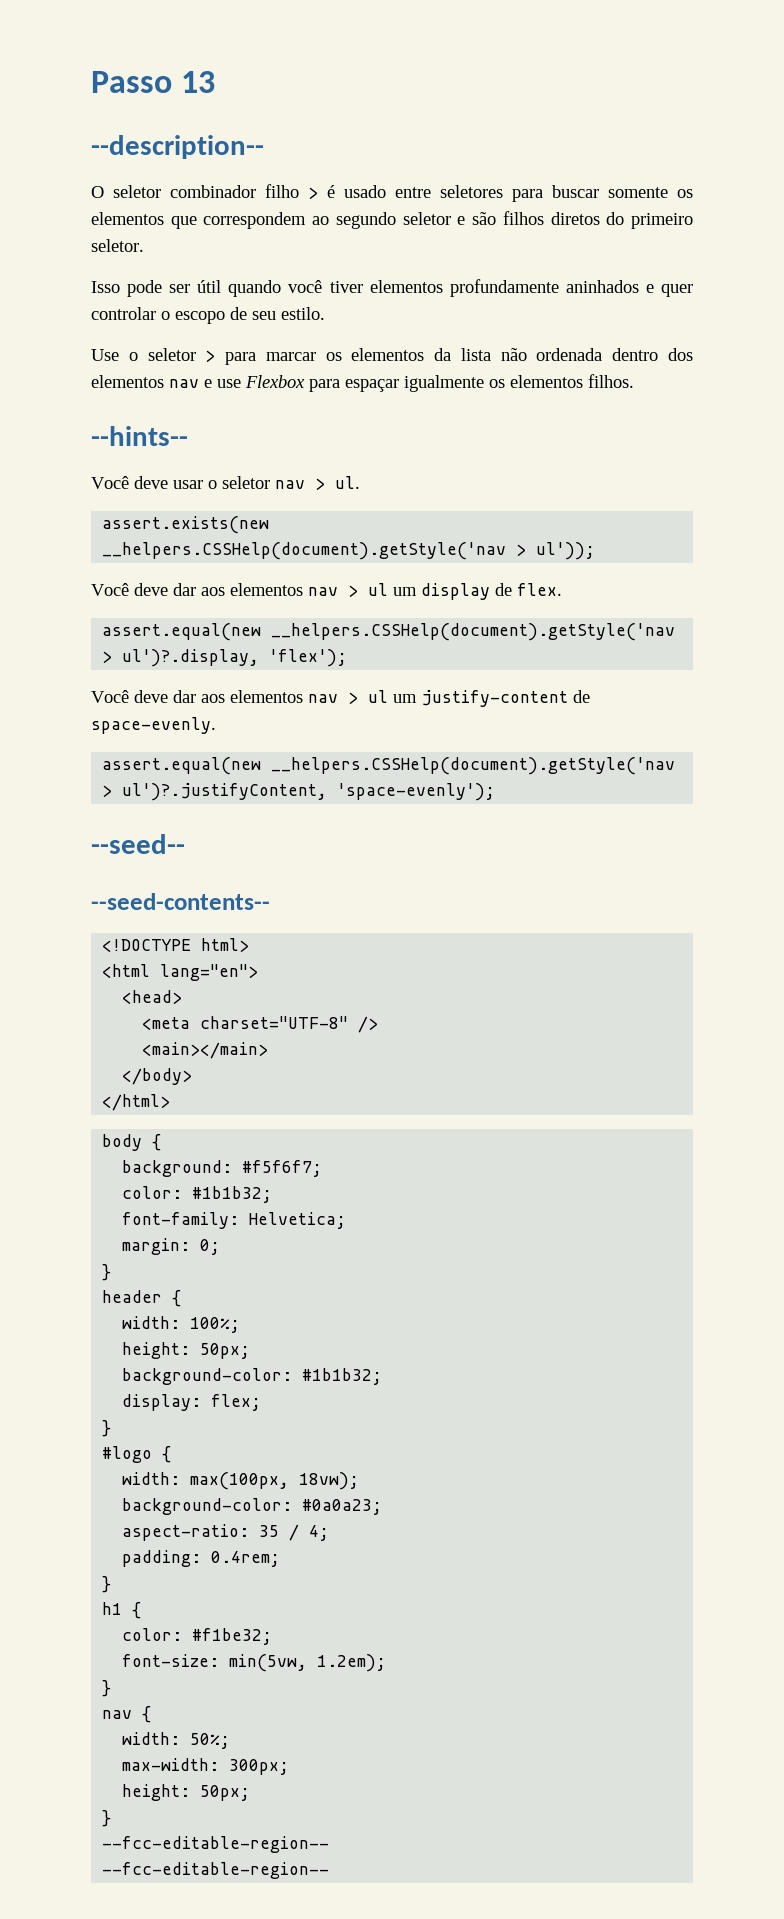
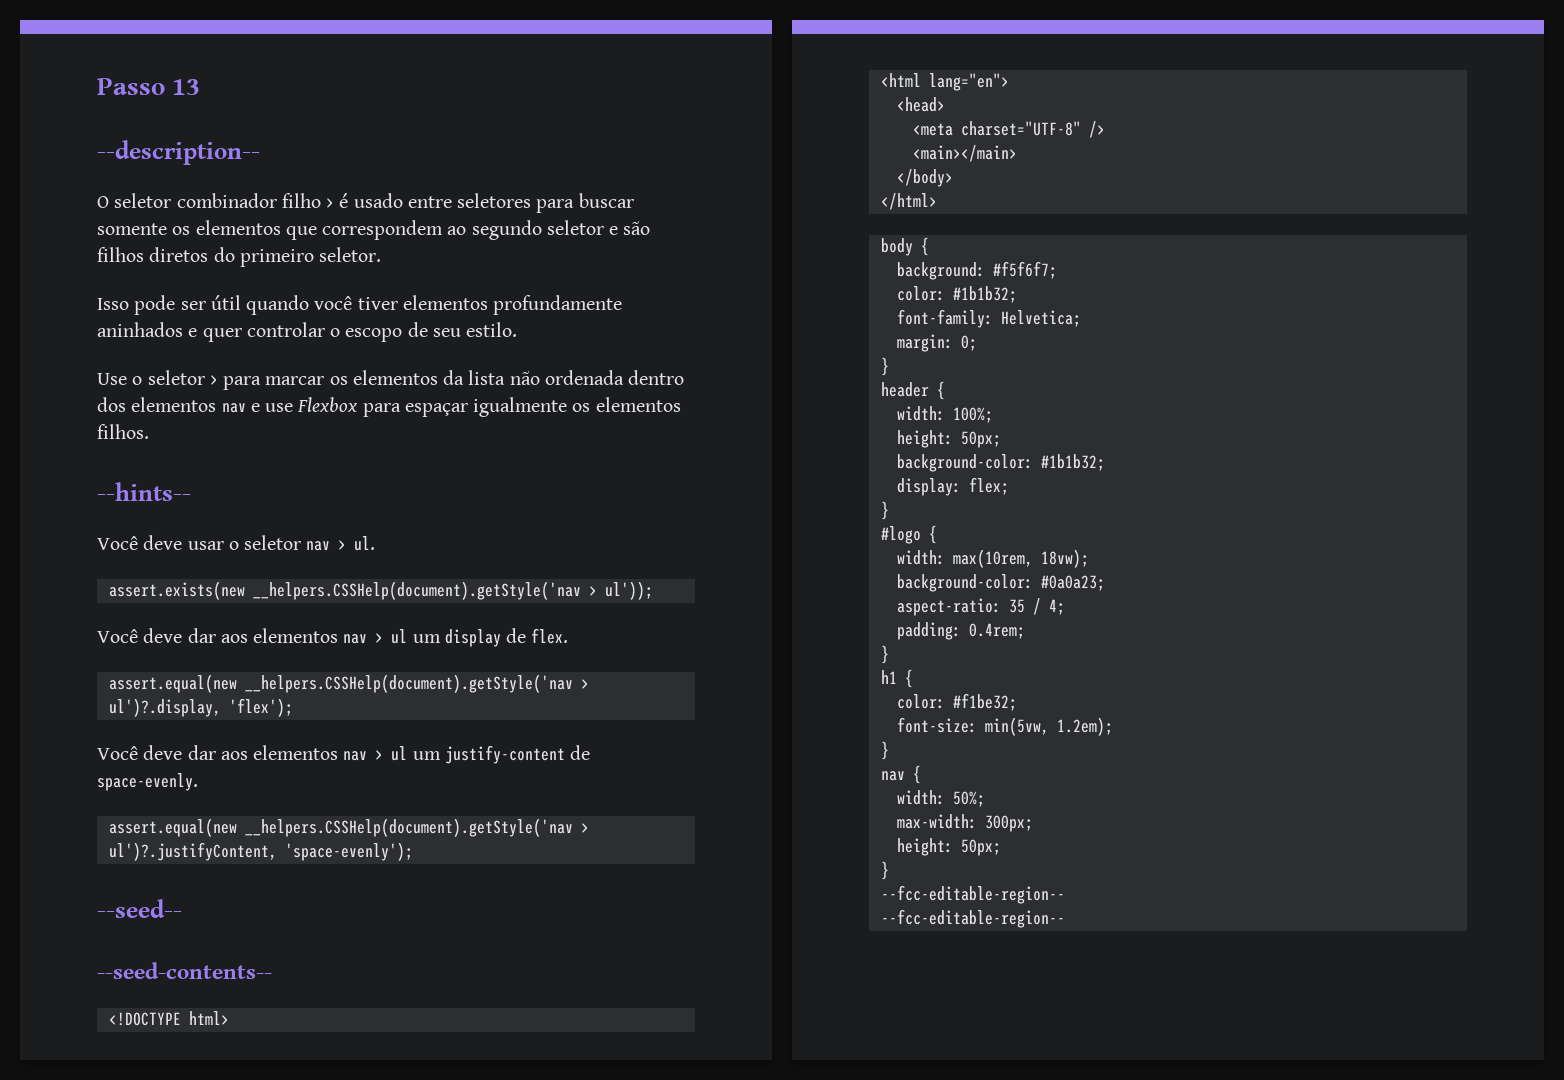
- width: max(100px, 18vw);
+ width: max(10rem, 18vw);

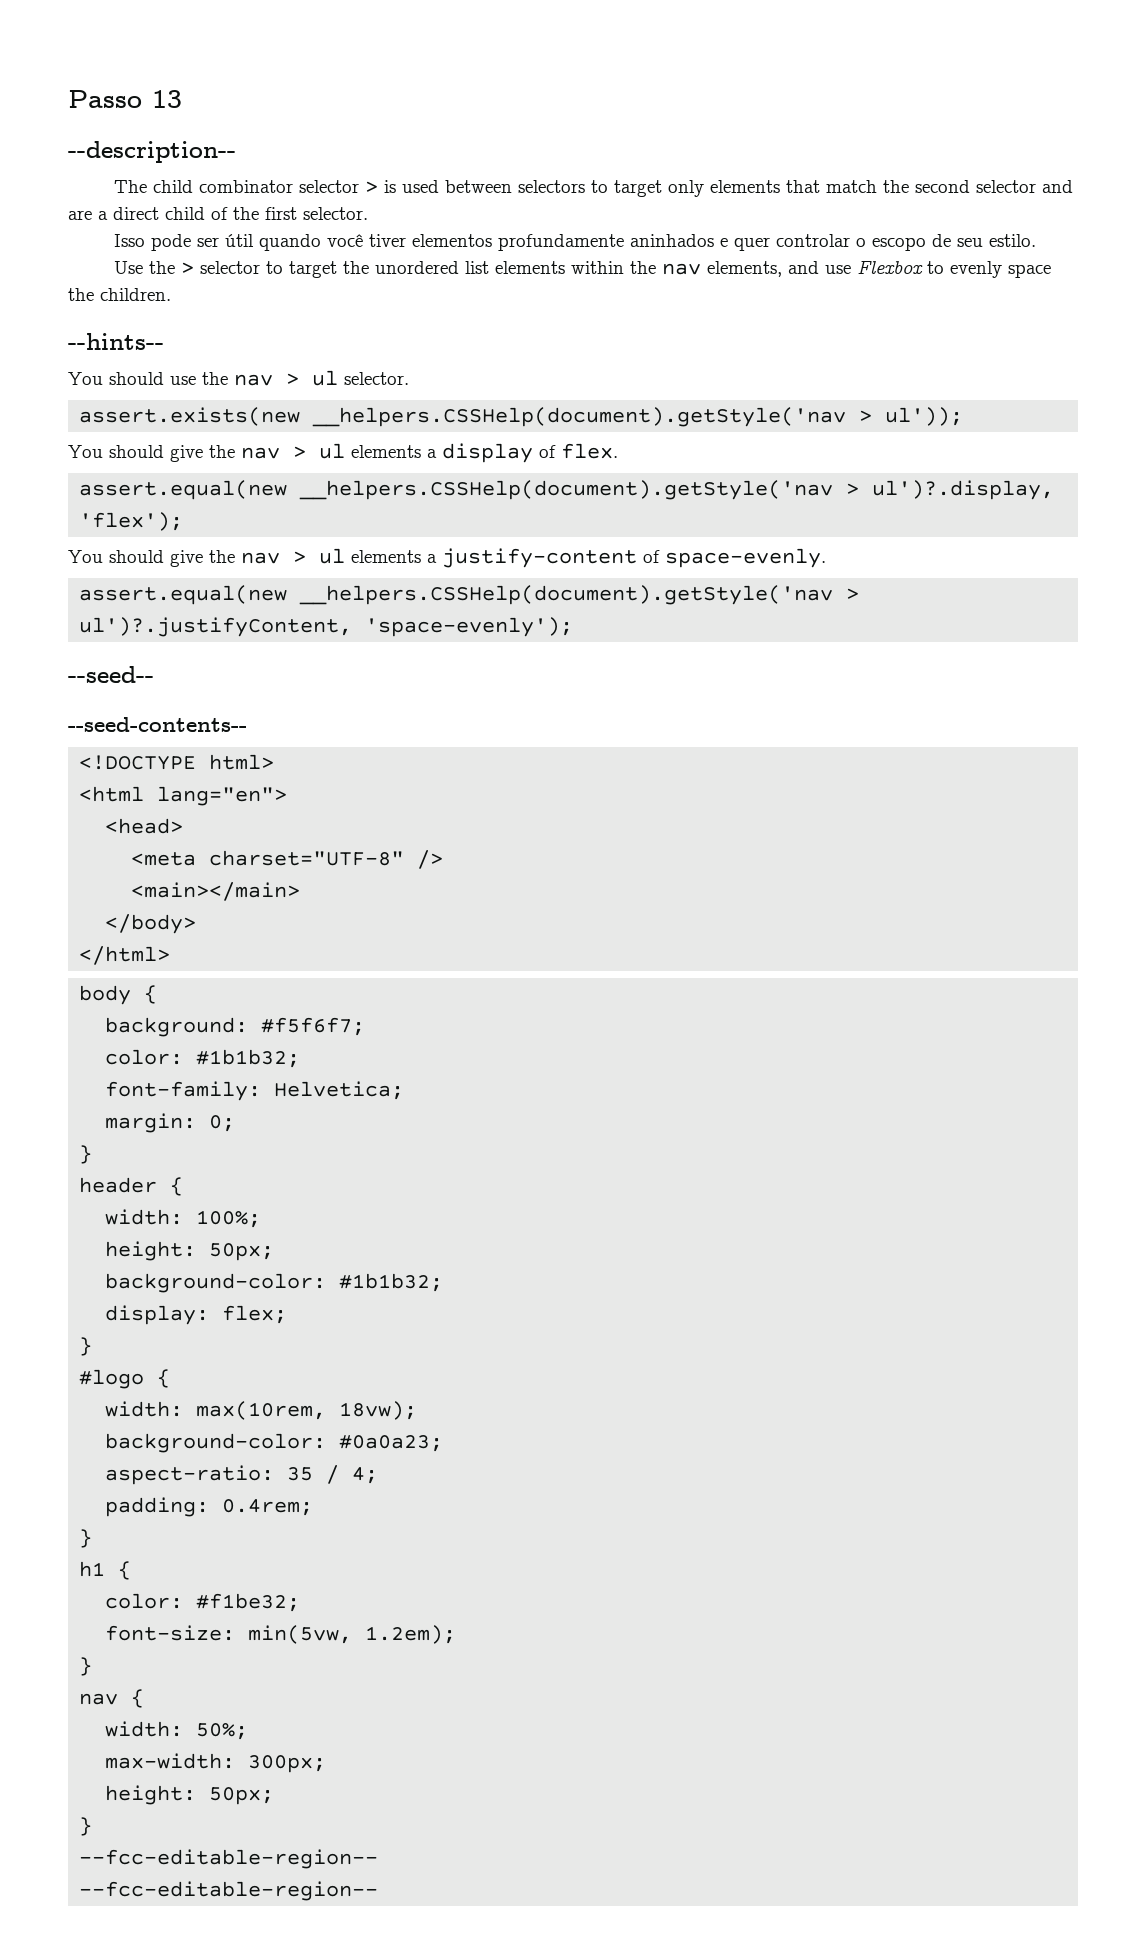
- O seletor combinador filho > é usado entre seletores para buscar somente os elementos que correspondem ao segundo seletor e são filhos diretos do primeiro seletor.
+ The child combinator selector > is used between selectors to target only elements that match the second selector and are a direct child of the first selector.
- Use o seletor > para marcar os elementos da lista não ordenada dentro dos elementos nav e use Flexbox para espaçar igualmente os elementos filhos.
+ Use the > selector to target the unordered list elements within the nav elements, and use Flexbox to evenly space the children.
  --hints--
- Você deve usar o seletor nav > ul.
+ You should use the nav > ul selector.
  assert.exists(new __helpers.CSSHelp(document).getStyle('nav > ul'));
- Você deve dar aos elementos nav > ul um display de flex.
+ You should give the nav > ul elements a display of flex.
- Você deve dar aos elementos nav > ul um justify-content de space-evenly.
+ You should give the nav > ul elements a justify-content of space-evenly.

